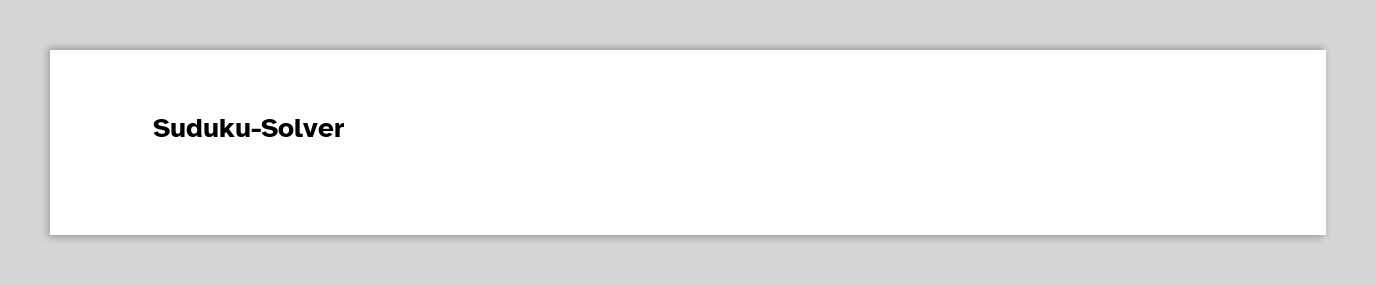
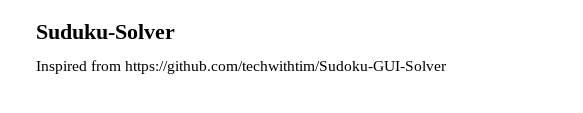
+ Inspired from https://github.com/techwithtim/Sudoku-GUI-Solver

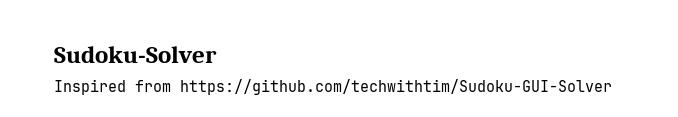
- Suduku-Solver
+ Sudoku-Solver

